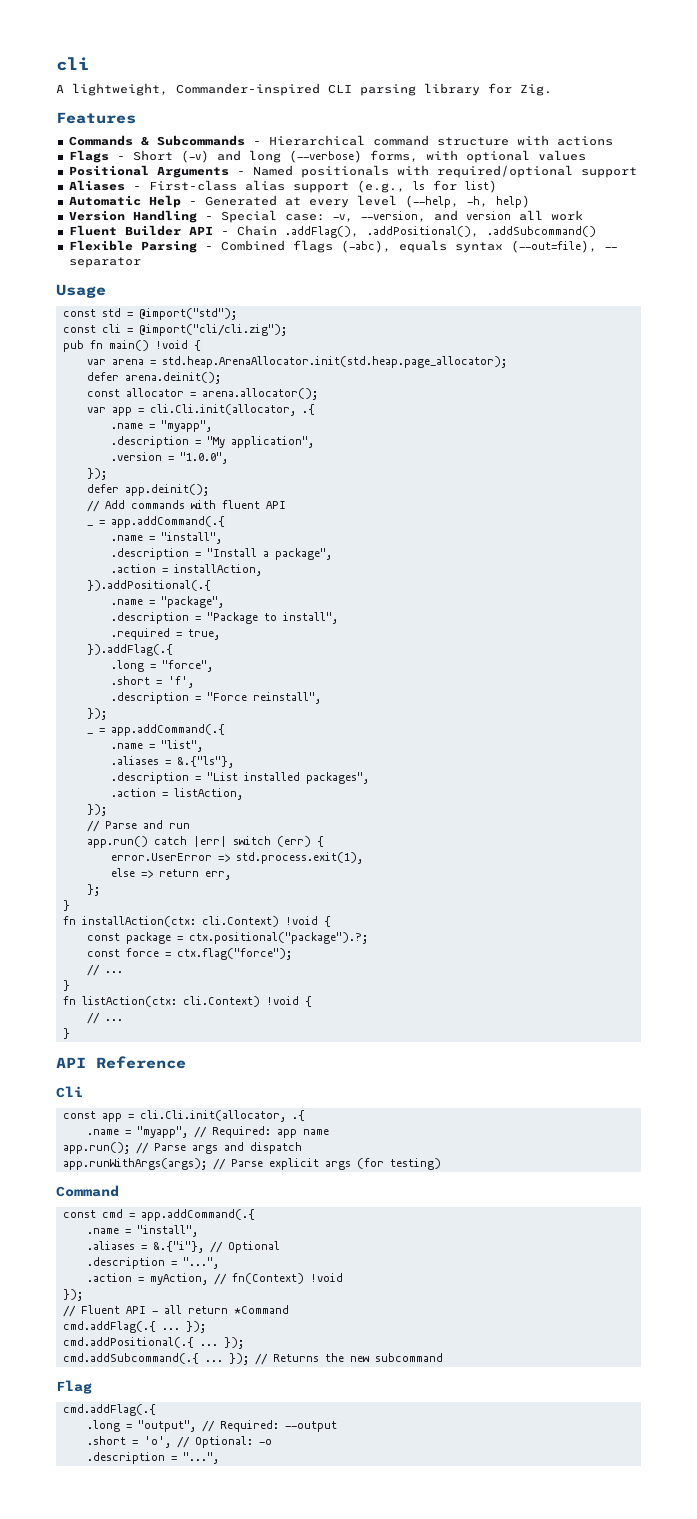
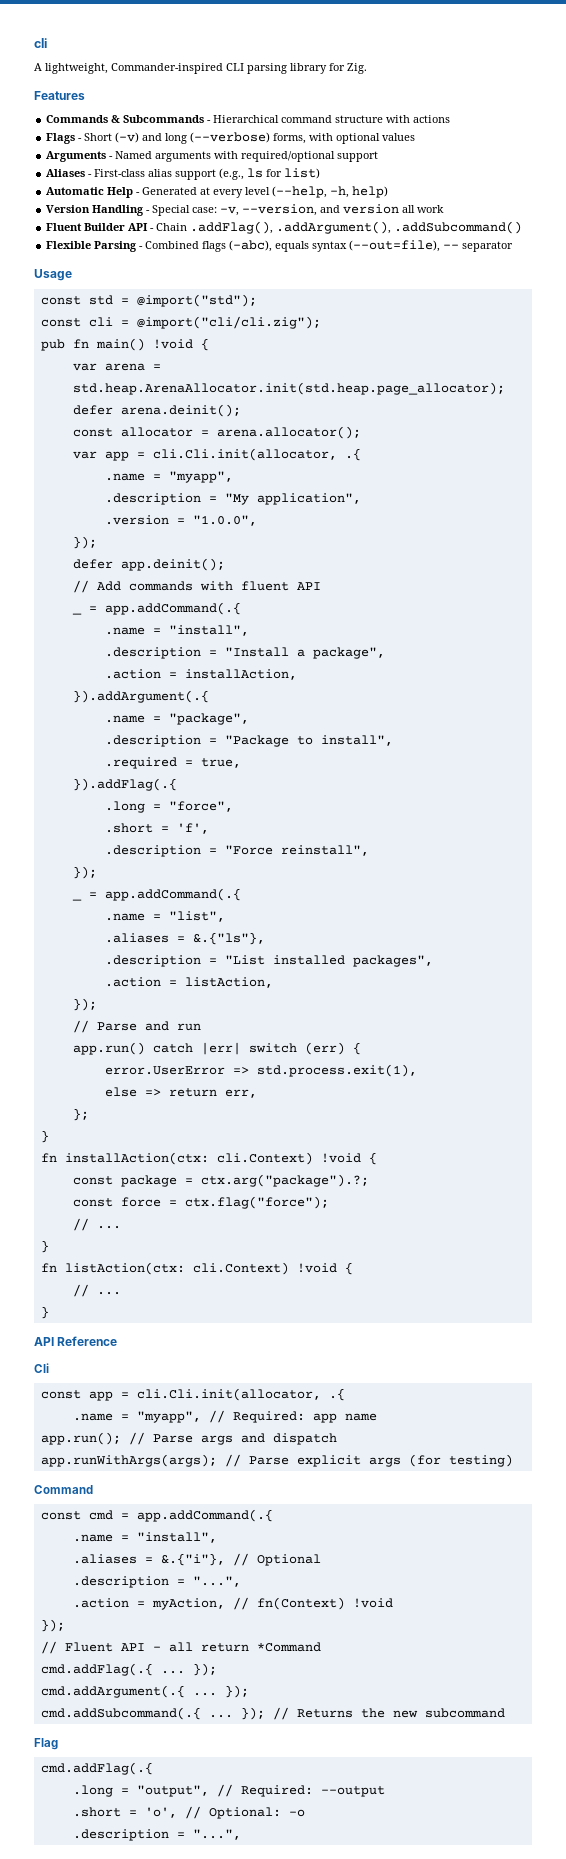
- Positional Arguments - Named positionals with required/optional support
+ Arguments - Named arguments with required/optional support
- Fluent Builder API - Chain .addFlag(), .addPositional(), .addSubcommand()
+ Fluent Builder API - Chain .addFlag(), .addArgument(), .addSubcommand()
- }).addPositional(.{
+ }).addArgument(.{
- const package = ctx.positional("package").?;
+ const package = ctx.arg("package").?;
- cmd.addPositional(.{ ...
+ cmd.addArgument(.{ ...

